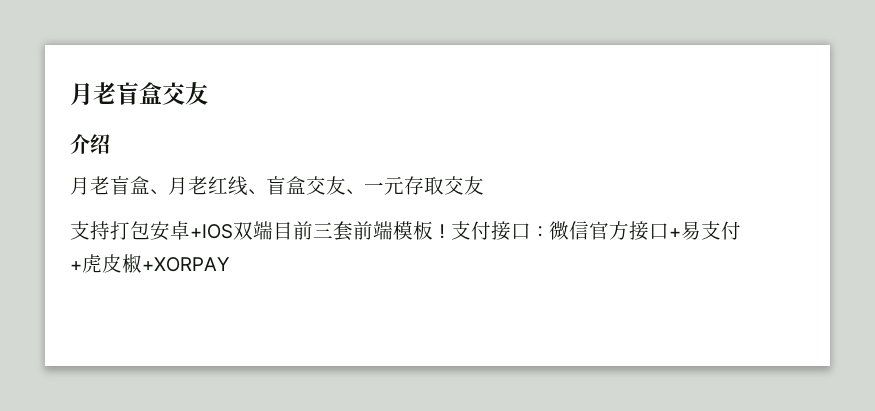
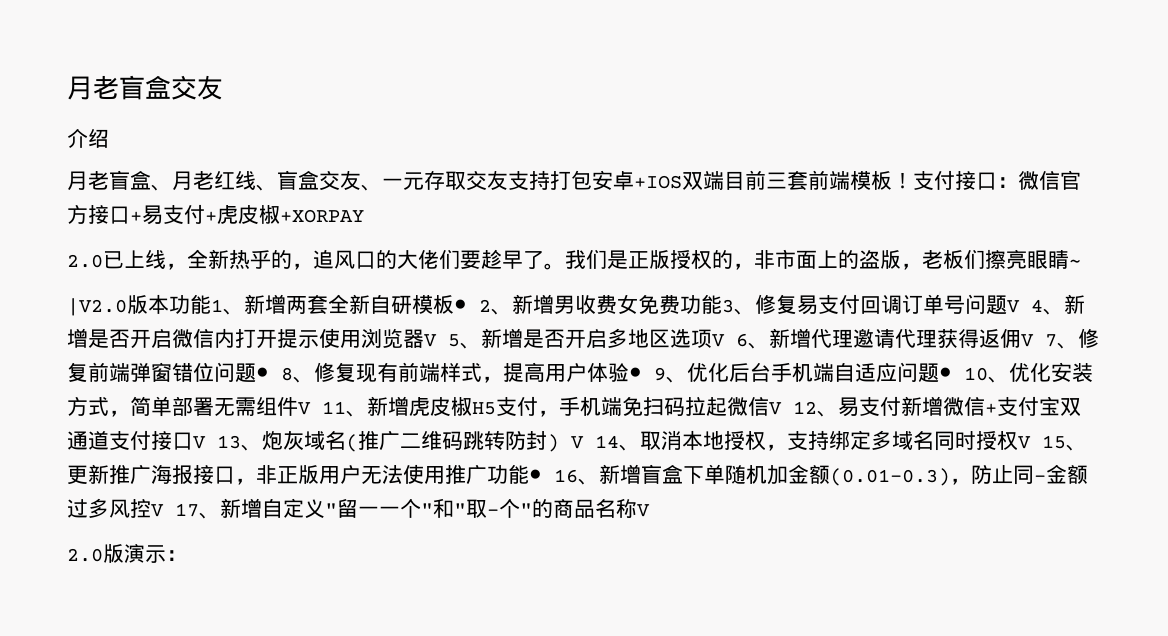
- 月老盲盒、月老红线、盲盒交友、一元存取交友
- 支持打包安卓+IOS双端目前三套前端模板！
+ 月老盲盒、月老红线、盲盒交友、一元存取交友支持打包安卓+IOS双端目前三套前端模板！
+ 2.0已上线，全新热乎的，追风口的大佬们要趁早了。我们是正版授权的，非市面上的盗版，老板们擦亮眼睛~
+ |V2.0版本功能1、新增两套全新自研模板● 2、新增男收费女免费功能3、修复易支付回调订单号问题V 4、新增是否开启微信内打开提示使用浏览器V 5、新增是否开启多地区选项V 6、新增代理邀请代理获得返佣V 7、修复前端弹窗错位问题● 8、修复现有前端样式，提高用户体验● 9、优化后台手机端自适应问题● 10、优化安装方式，简单部署无需组件V 11、新增虎皮椒H5支付，手机端免扫码拉起微信V 12、易支付新增微信+支付宝双通道支付接口V 13、炮灰域名(推广二维码跳转防封) V 14、取消本地授权，支持绑定多域名同时授权V 15、更新推广海报接口，非正版用户无法使用推广功能● 16、新增盲盒下单随机加金额(0.01-0.3)，防止同-金额过多风控V 17、新增自定义"留一一个"和"取-个"的商品名称V
+ 2.0版演示：

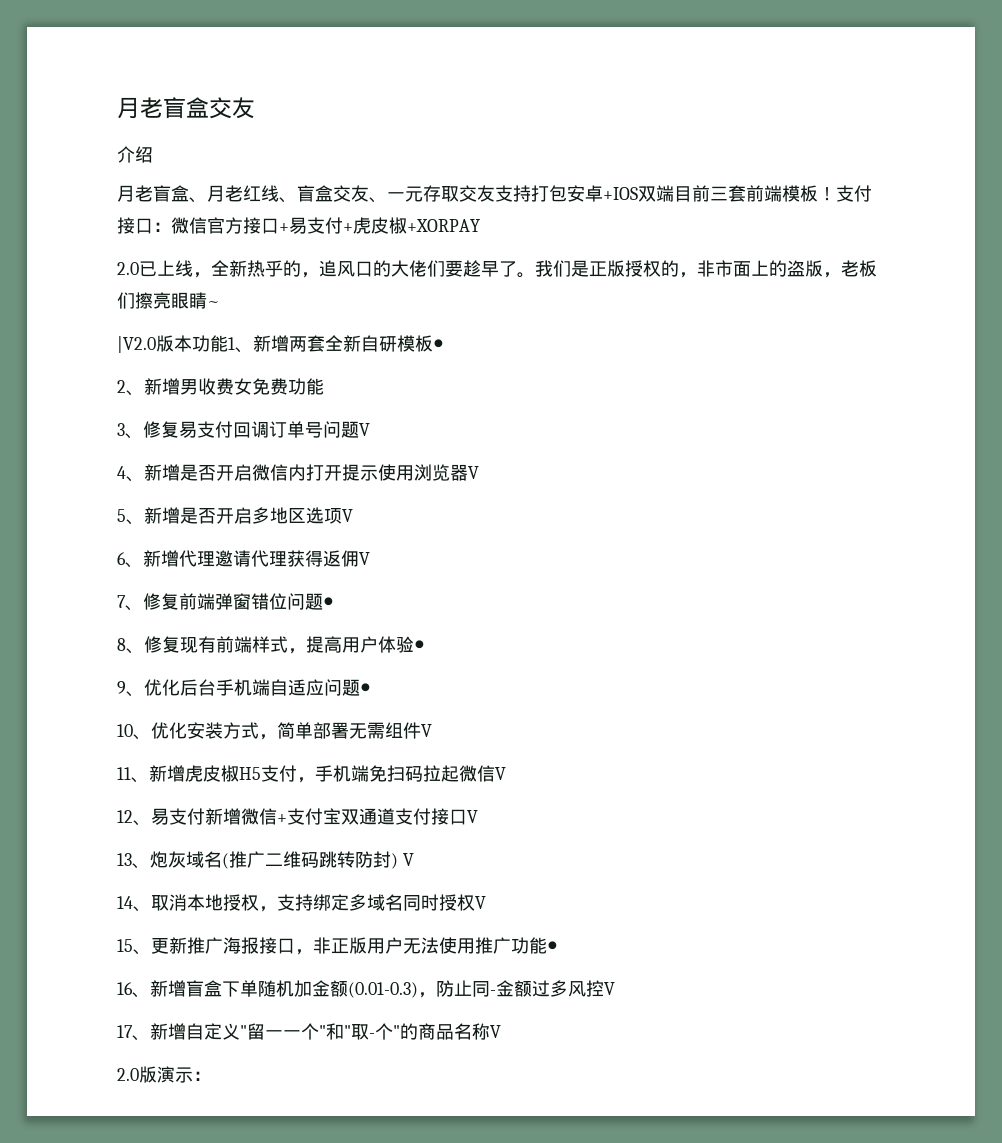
- |V2.0版本功能1、新增两套全新自研模板● 2、新增男收费女免费功能3、修复易支付回调订单号问题V 4、新增是否开启微信内打开提示使用浏览器V 5、新增是否开启多地区选项V 6、新增代理邀请代理获得返佣V 7、修复前端弹窗错位问题● 8、修复现有前端样式，提高用户体验● 9、优化后台手机端自适应问题● 10、优化安装方式，简单部署无需组件V 11、新增虎皮椒H5支付，手机端免扫码拉起微信V 12、易支付新增微信+支付宝双通道支付接口V 13、炮灰域名(推广二维码跳转防封) V 14、取消本地授权，支持绑定多域名同时授权V 15、更新推广海报接口，非正版用户无法使用推广功能● 16、新增盲盒下单随机加金额(0.01-0.3)，防止同-金额过多风控V 17、新增自定义"留一一个"和"取-个"的商品名称V
+ |V2.0版本功能1、新增两套全新自研模板●
+ 2、新增男收费女免费功能
+ 3、修复易支付回调订单号问题V
+ 4、新增是否开启微信内打开提示使用浏览器V
+ 5、新增是否开启多地区选项V
+ 6、新增代理邀请代理获得返佣V
+ 7、修复前端弹窗错位问题●
+ 8、修复现有前端样式，提高用户体验●
+ 9、优化后台手机端自适应问题●
+ 10、优化安装方式，简单部署无需组件V
+ 11、新增虎皮椒H5支付，手机端免扫码拉起微信V
+ 12、易支付新增微信+支付宝双通道支付接口V
+ 13、炮灰域名(推广二维码跳转防封) V
+ 14、取消本地授权，支持绑定多域名同时授权V
+ 15、更新推广海报接口，非正版用户无法使用推广功能●
+ 16、新增盲盒下单随机加金额(0.01-0.3)，防止同-金额过多风控V
+ 17、新增自定义"留一一个"和"取-个"的商品名称V

